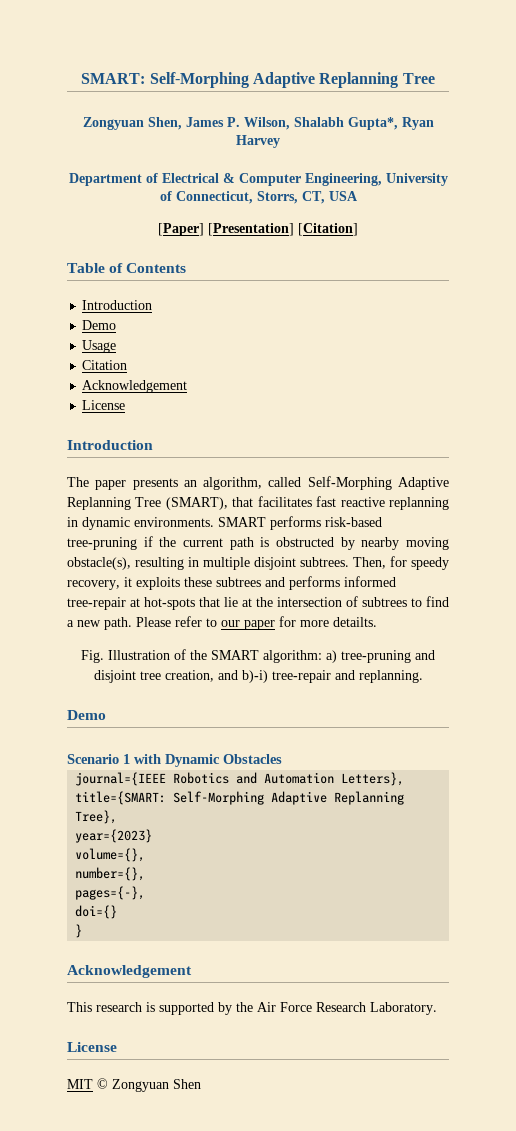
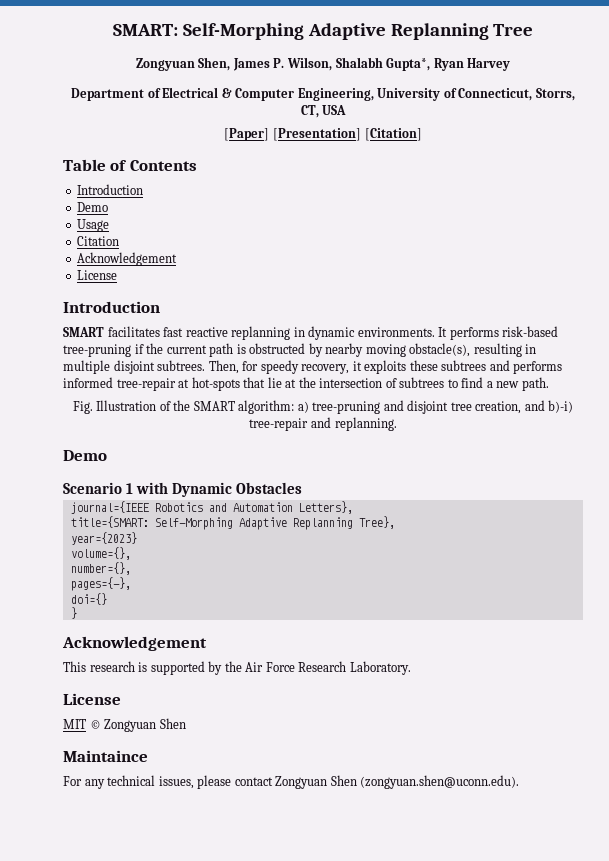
- The paper presents an algorithm, called Self-Morphing Adaptive Replanning Tree (SMART), that facilitates fast reactive replanning in dynamic environments.
+ SMART facilitates fast reactive replanning in dynamic environments.
- SMART performs risk-based tree-pruning if the current path is obstructed by nearby moving obstacle(s), resulting in multiple disjoint subtrees.
+ It performs risk-based tree-pruning if the current path is obstructed by nearby moving obstacle(s), resulting in multiple disjoint subtrees.
- Please refer to our paper for more detailts.
+ Maintaince
+ For any technical issues, please contact Zongyuan Shen (zongyuan.shen@uconn.edu).

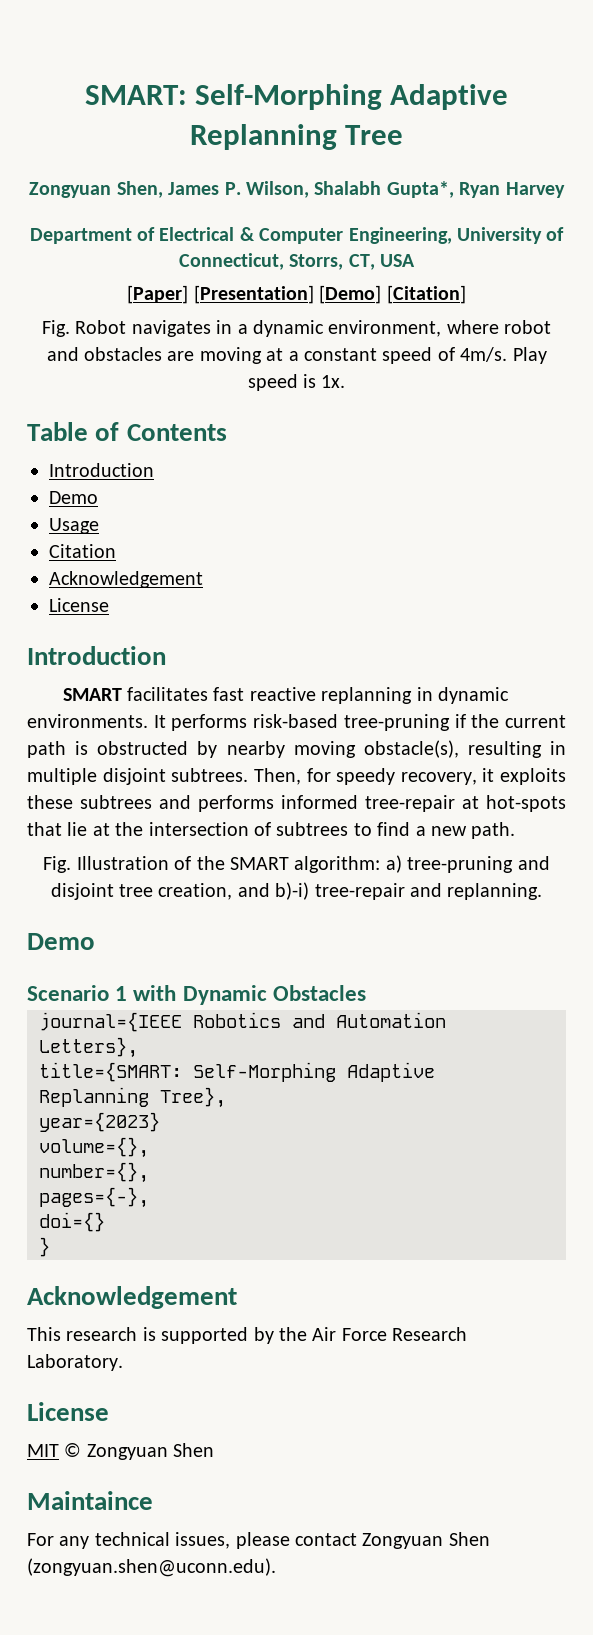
- [Paper] [Presentation] [Citation]
+ [Paper] [Presentation] [Demo] [Citation]
+ Fig. Robot navigates in a dynamic environment, where robot and obstacles are moving at a constant speed of 4m/s. Play speed is 1x.

